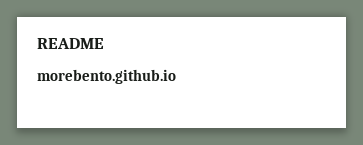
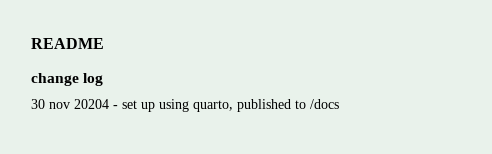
- morebento.github.io
+ change log
+ 30 nov 20204 - set up using quarto, published to /docs

